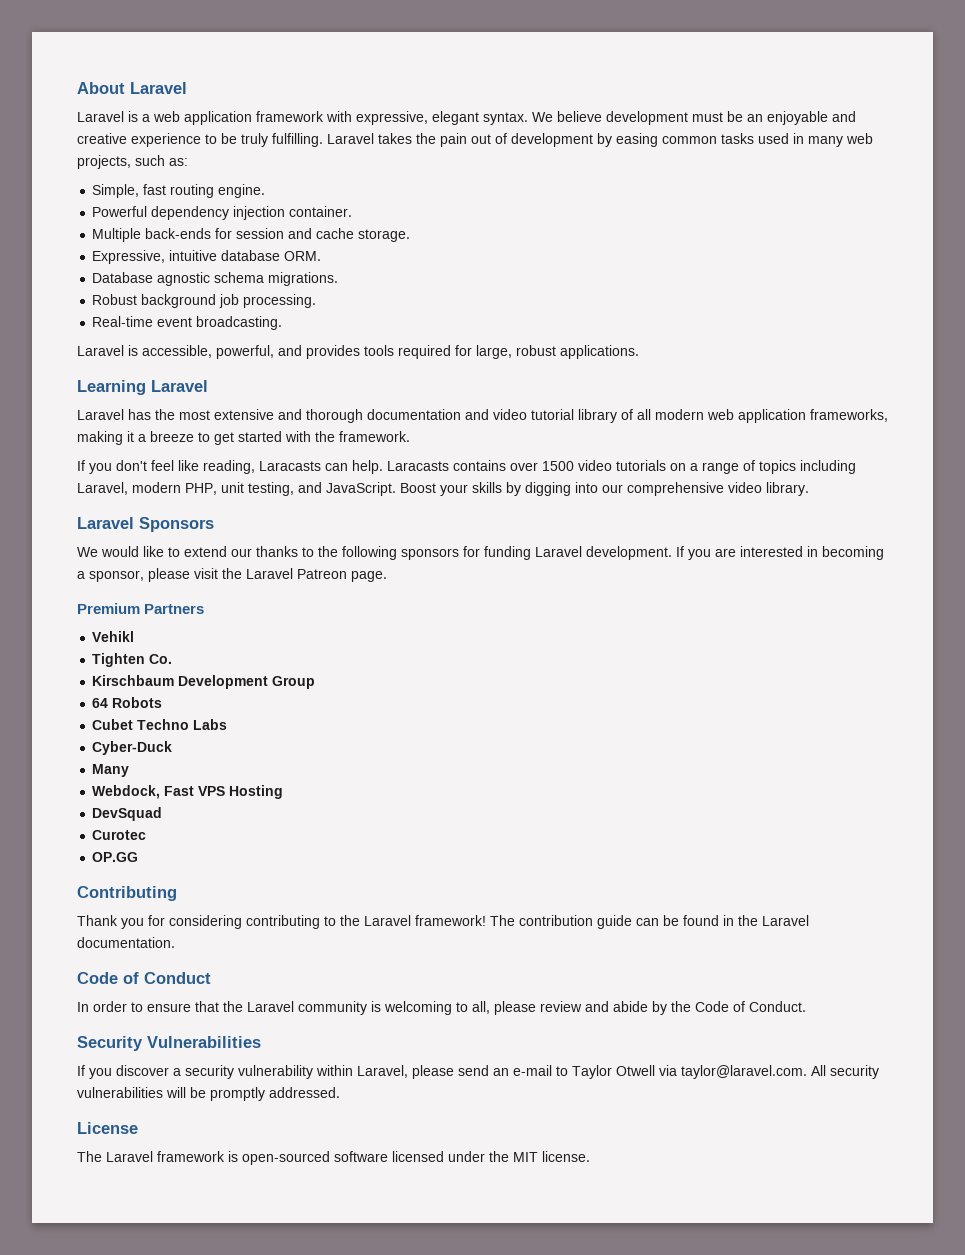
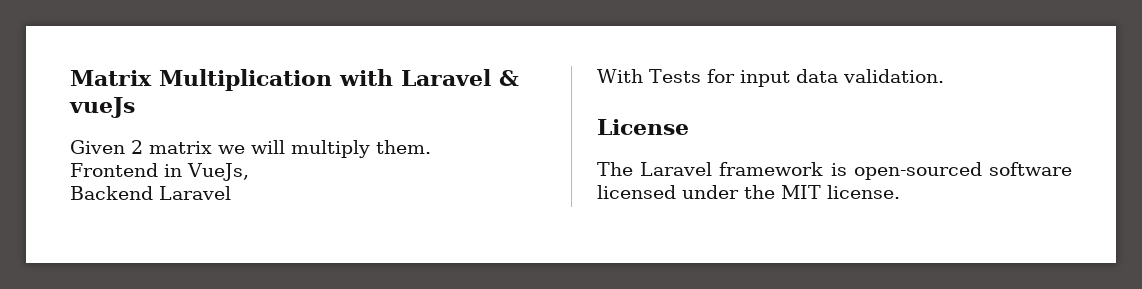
- About Laravel
- Laravel is a web application framework with expressive, elegant syntax. We believe development must be an enjoyable and creative experience to be truly fulfilling. Laravel takes the pain out of development by easing common tasks used in many web projects, such as:
- Simple, fast routing engine.
- Powerful dependency injection container.
- Multiple back-ends for session and cache storage.
- Expressive, intuitive database ORM.
- Database agnostic schema migrations.
- Robust background job processing.
- Real-time event broadcasting.
- Laravel is accessible, powerful, and provides tools required for large, robust applications.
- Learning Laravel
- Laravel has the most extensive and thorough documentation and video tutorial library of all modern web application frameworks, making it a breeze to get started with the framework.
- If you don't feel like reading, Laracasts can help. Laracasts contains over 1500 video tutorials on a range of topics including Laravel, modern PHP, unit testing, and JavaScript. Boost your skills by digging into our comprehensive video library.
- Laravel Sponsors
- We would like to extend our thanks to the following sponsors for funding Laravel development. If you are interested in becoming a sponsor, please visit the Laravel Patreon page.
- Premium Partners
- Vehikl
- Tighten Co.
- Kirschbaum Development Group
- 64 Robots
- Cubet Techno Labs
- Cyber-Duck
- Many
- Webdock, Fast VPS Hosting
- DevSquad
- Curotec
- OP.GG
- Contributing
- Thank you for considering contributing to the Laravel framework! The contribution guide can be found in the Laravel documentation.
- Code of Conduct
- In order to ensure that the Laravel community is welcoming to all, please review and abide by the Code of Conduct.
- Security Vulnerabilities
- If you discover a security vulnerability within Laravel, please send an e-mail to Taylor Otwell via taylor@laravel.com. All security vulnerabilities will be promptly addressed.
+ Matrix Multiplication with Laravel & vueJs
+ Given 2 matrix we will multiply them.
+ Frontend in VueJs,
+ Backend Laravel
+ With Tests for input data validation.

